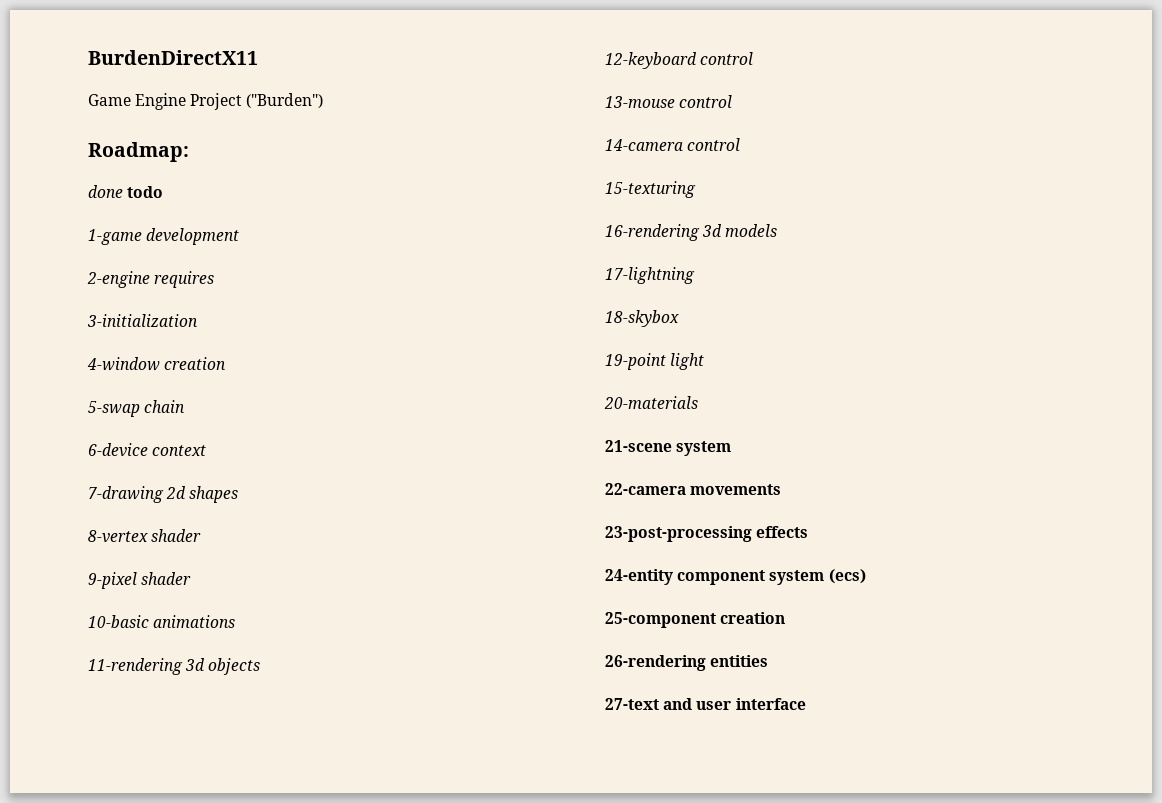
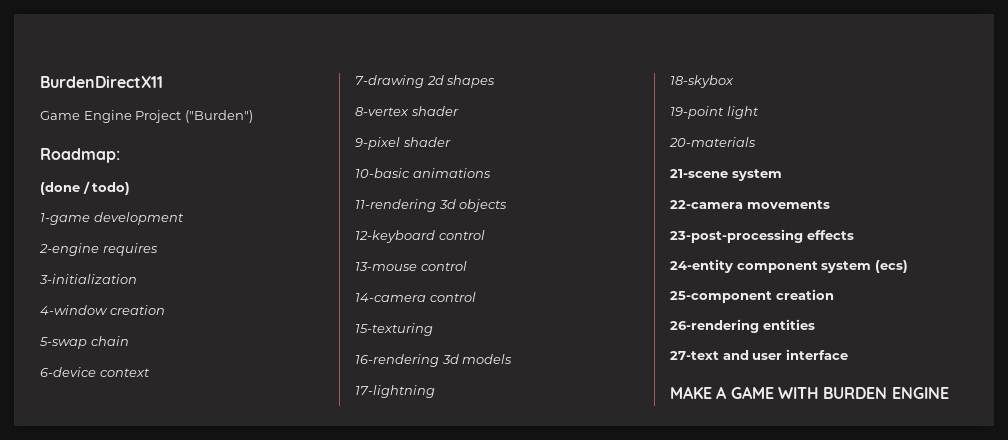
- done todo
+ (done / todo)
+ MAKE A GAME WITH BURDEN ENGINE

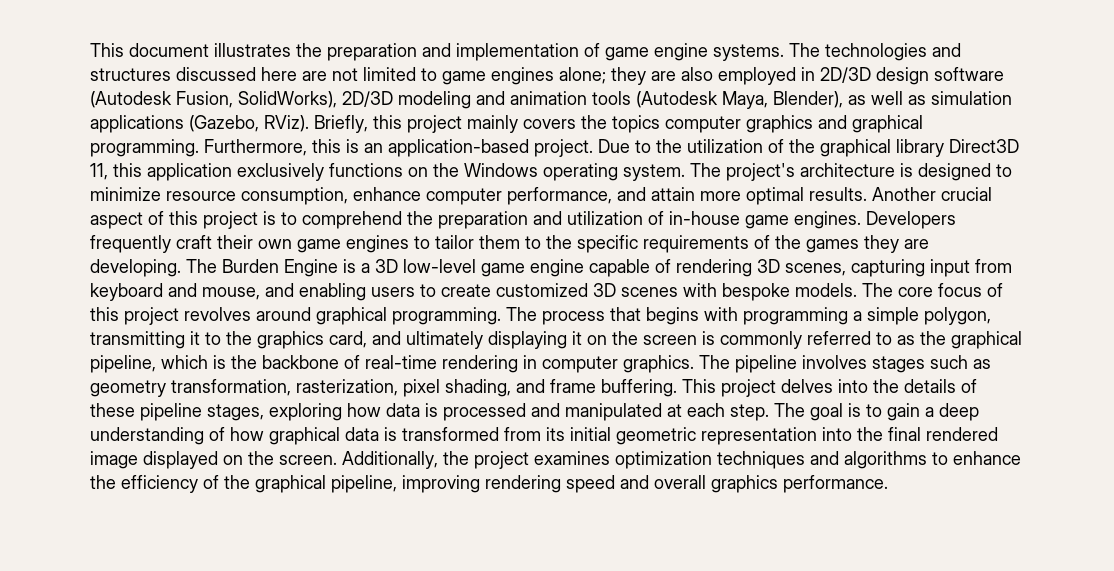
- BurdenDirectX11
- Game Engine Project ("Burden")
- Roadmap:
- (done / todo)
- 1-game development
- 2-engine requires
- 3-initialization
- 4-window creation
- 5-swap chain
- 6-device context
- 7-drawing 2d shapes
- 8-vertex shader
- 9-pixel shader
- 10-basic animations
- 11-rendering 3d objects
- 12-keyboard control
- 13-mouse control
- 14-camera control
- 15-texturing
- 16-rendering 3d models
- 17-lightning
- 18-skybox
- 19-point light
- 20-materials
- 21-scene system
- 22-camera movements
- 23-post-processing effects
- 24-entity component system (ecs)
- 25-component creation
- 26-rendering entities
- 27-text and user interface
- MAKE A GAME WITH BURDEN ENGINE
+ This document illustrates the preparation and implementation of game engine systems. The technologies and structures discussed here are not limited to game engines alone; they are also employed in 2D/3D design software (Autodesk Fusion, SolidWorks), 2D/3D modeling and animation tools (Autodesk Maya, Blender), as well as simulation applications (Gazebo, RViz). Briefly, this project mainly covers the topics computer graphics and graphical programming. Furthermore, this is an application-based project. Due to the utilization of the graphical library Direct3D 11, this application exclusively functions on the Windows operating system. The project's architecture is designed to minimize resource consumption, enhance computer performance, and attain more optimal results. Another crucial aspect of this project is to comprehend the preparation and utilization of in-house game engines. Developers frequently craft their own game engines to tailor them to the specific requirements of the games they are developing. The Burden Engine is a 3D low-level game engine capable of rendering 3D scenes, capturing input from keyboard and mouse, and enabling users to create customized 3D scenes with bespoke models. The core focus of this project revolves around graphical programming. The process that begins with programming a simple polygon, transmitting it to the graphics card, and ultimately displaying it on the screen is commonly referred to as the graphical pipeline, which is the backbone of real-time rendering in computer graphics. The pipeline involves stages such as geometry transformation, rasterization, pixel shading, and frame buffering. This project delves into the details of these pipeline stages, exploring how data is processed and manipulated at each step. The goal is to gain a deep understanding of how graphical data is transformed from its initial geometric representation into the final rendered image displayed on the screen. Additionally, the project examines optimization techniques and algorithms to enhance the efficiency of the graphical pipeline, improving rendering speed and overall graphics performance.

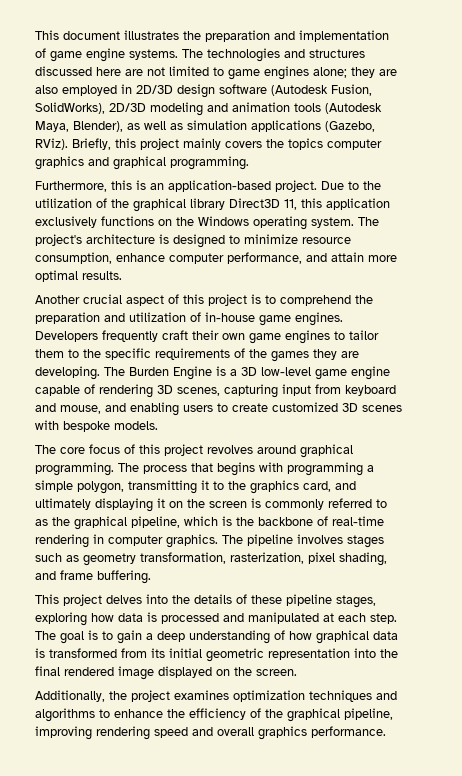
- Briefly, this project mainly covers the topics computer graphics and graphical programming. Furthermore, this is an application-based project.
+ Briefly, this project mainly covers the topics computer graphics and graphical programming.
+ Furthermore, this is an application-based project.
- The project's architecture is designed to minimize resource consumption, enhance computer performance, and attain more optimal results. Another crucial aspect of this project is to comprehend the preparation and utilization of in-house game engines.
+ The project's architecture is designed to minimize resource consumption, enhance computer performance, and attain more optimal results.
+ Another crucial aspect of this project is to comprehend the preparation and utilization of in-house game engines.
- The Burden Engine is a 3D low-level game engine capable of rendering 3D scenes, capturing input from keyboard and mouse, and enabling users to create customized 3D scenes with bespoke models. The core focus of this project revolves around graphical programming.
+ The Burden Engine is a 3D low-level game engine capable of rendering 3D scenes, capturing input from keyboard and mouse, and enabling users to create customized 3D scenes with bespoke models.
+ The core focus of this project revolves around graphical programming.
- The pipeline involves stages such as geometry transformation, rasterization, pixel shading, and frame buffering. This project delves into the details of these pipeline stages, exploring how data is processed and manipulated at each step.
+ The pipeline involves stages such as geometry transformation, rasterization, pixel shading, and frame buffering.
+ This project delves into the details of these pipeline stages, exploring how data is processed and manipulated at each step.
- The goal is to gain a deep understanding of how graphical data is transformed from its initial geometric representation into the final rendered image displayed on the screen. Additionally, the project examines optimization techniques and algorithms to enhance the efficiency of the graphical pipeline, improving rendering speed and overall graphics performance.
+ The goal is to gain a deep understanding of how graphical data is transformed from its initial geometric representation into the final rendered image displayed on the screen.
+ Additionally, the project examines optimization techniques and algorithms to enhance the efficiency of the graphical pipeline, improving rendering speed and overall graphics performance.

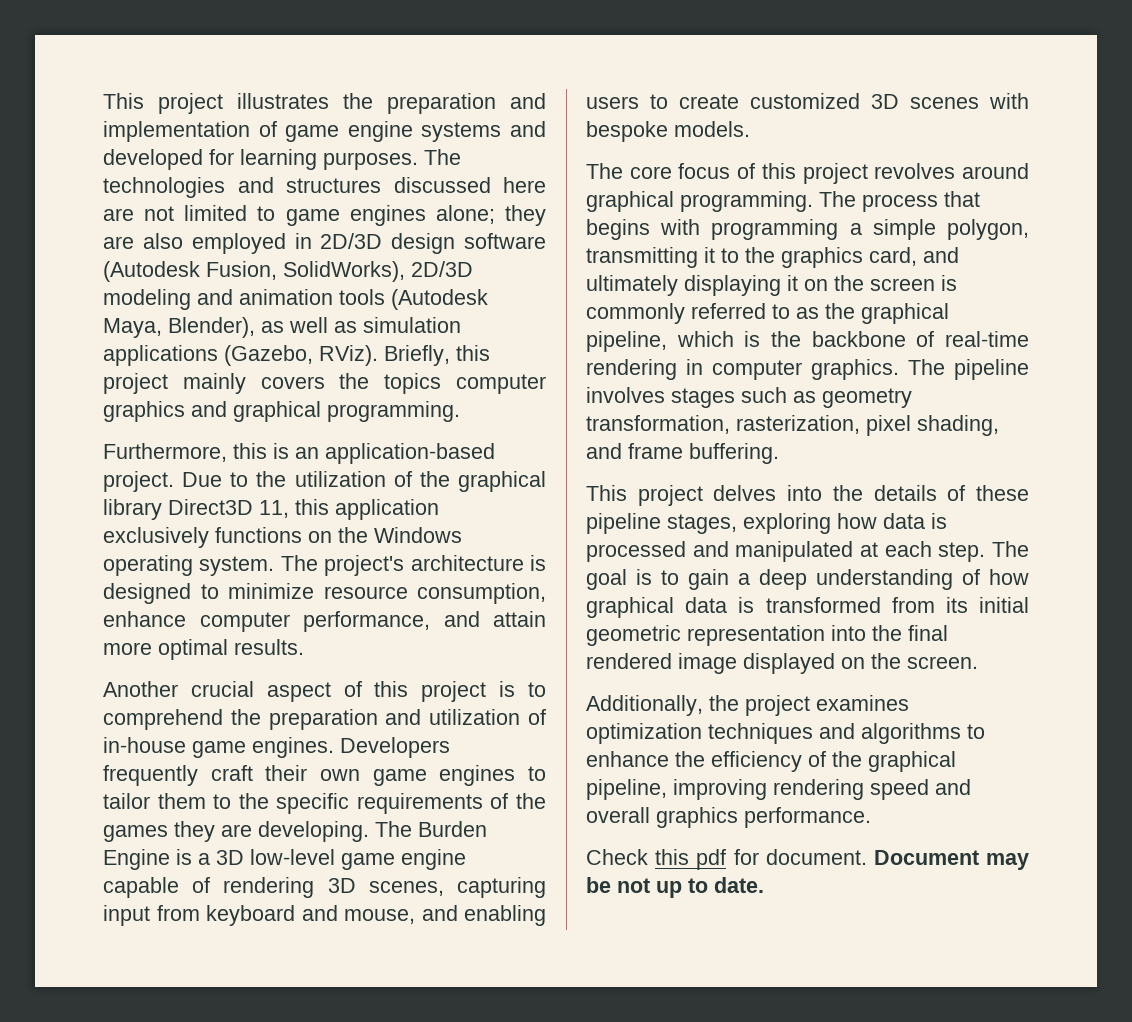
- This document illustrates the preparation and implementation of game engine systems.
+ This project illustrates the preparation and implementation of game engine systems and developed for learning purposes.
+ Check this pdf for document. Document may be not up to date.

